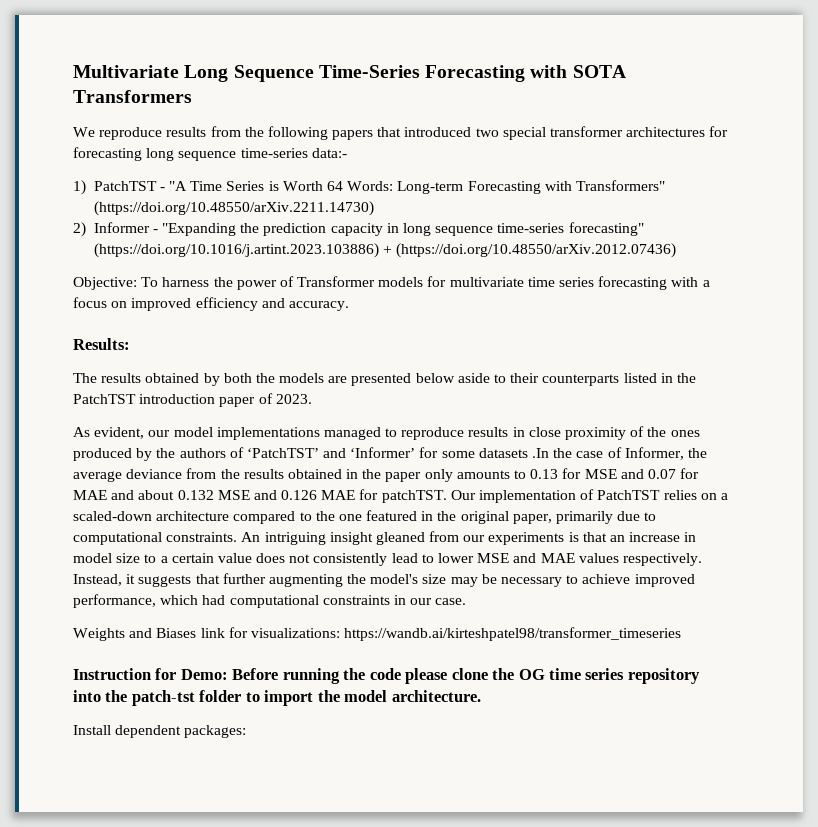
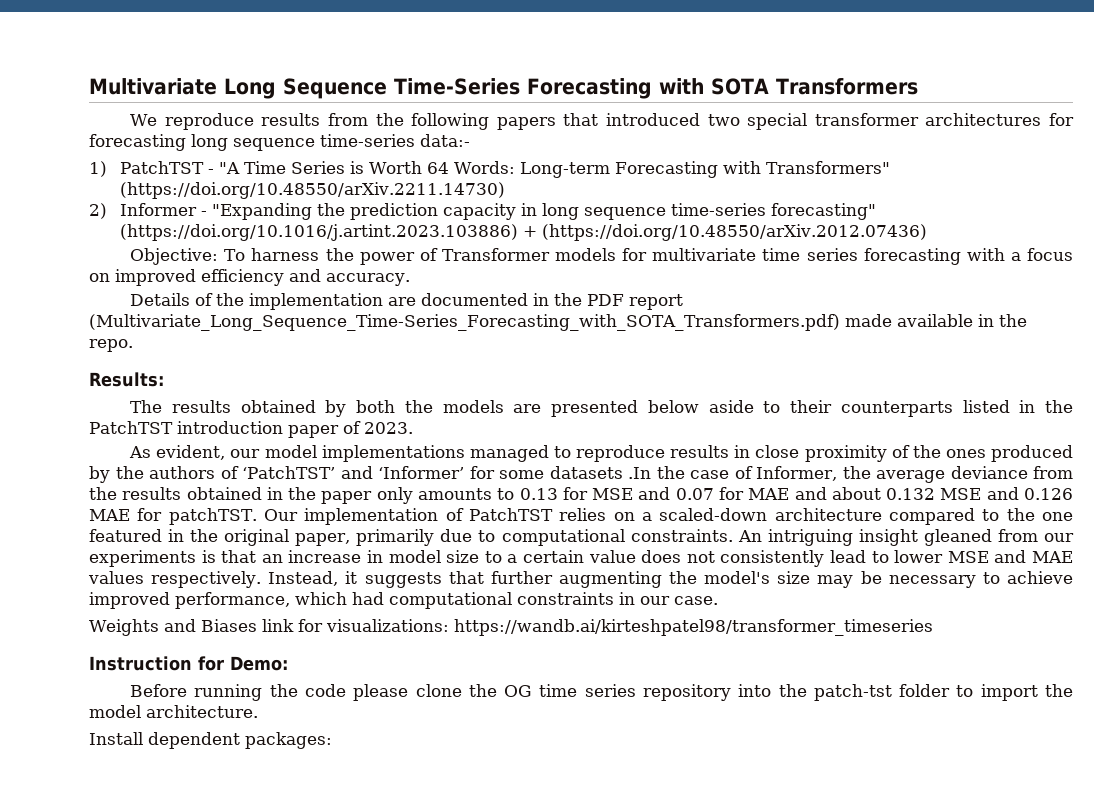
+ Details of the implementation are documented in the PDF report (Multivariate_Long_Sequence_Time-Series_Forecasting_with_SOTA_Transformers.pdf) made available in the repo.
- Instruction for Demo: Before running the code please clone the OG time series repository into the patch-tst folder to import the model architecture.
+ Instruction for Demo:
+ Before running the code please clone the OG time series repository into the patch-tst folder to import the model architecture.

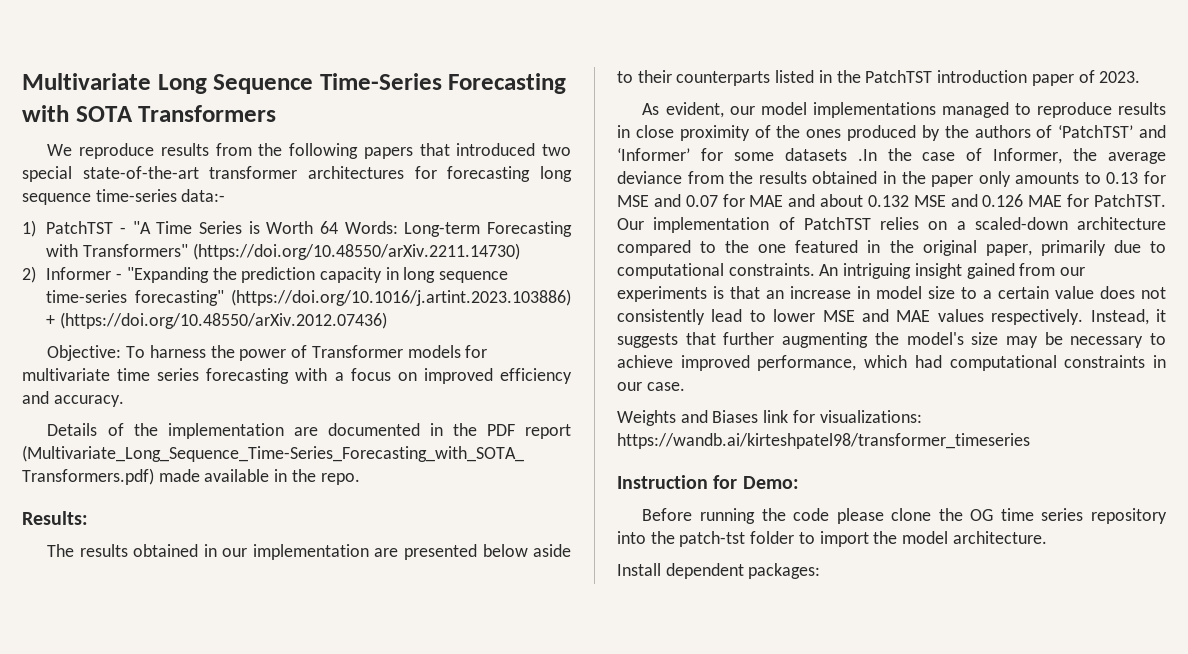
- We reproduce results from the following papers that introduced two special transformer architectures for forecasting long sequence time-series data:-
+ We reproduce results from the following papers that introduced two special state-of-the-art transformer architectures for forecasting long sequence time-series data:-
- The results obtained by both the models are presented below aside to their counterparts listed in the PatchTST introduction paper of 2023.
+ The results obtained in our implementation are presented below aside to their counterparts listed in the PatchTST introduction paper of 2023.
- As evident, our model implementations managed to reproduce results in close proximity of the ones produced by the authors of ‘PatchTST’ and ‘Informer’ for some datasets .In the case of Informer, the average deviance from the results obtained in the paper only amounts to 0.13 for MSE and 0.07 for MAE and about 0.132 MSE and 0.126 MAE for patchTST.
+ As evident, our model implementations managed to reproduce results in close proximity of the ones produced by the authors of ‘PatchTST’ and ‘Informer’ for some datasets .In the case of Informer, the average deviance from the results obtained in the paper only amounts to 0.13 for MSE and 0.07 for MAE and about 0.132 MSE and 0.126 MAE for PatchTST.
- An intriguing insight gleaned from our experiments is that an increase in model size to a certain value does not consistently lead to lower MSE and MAE values respectively.
+ An intriguing insight gained from our experiments is that an increase in model size to a certain value does not consistently lead to lower MSE and MAE values respectively.

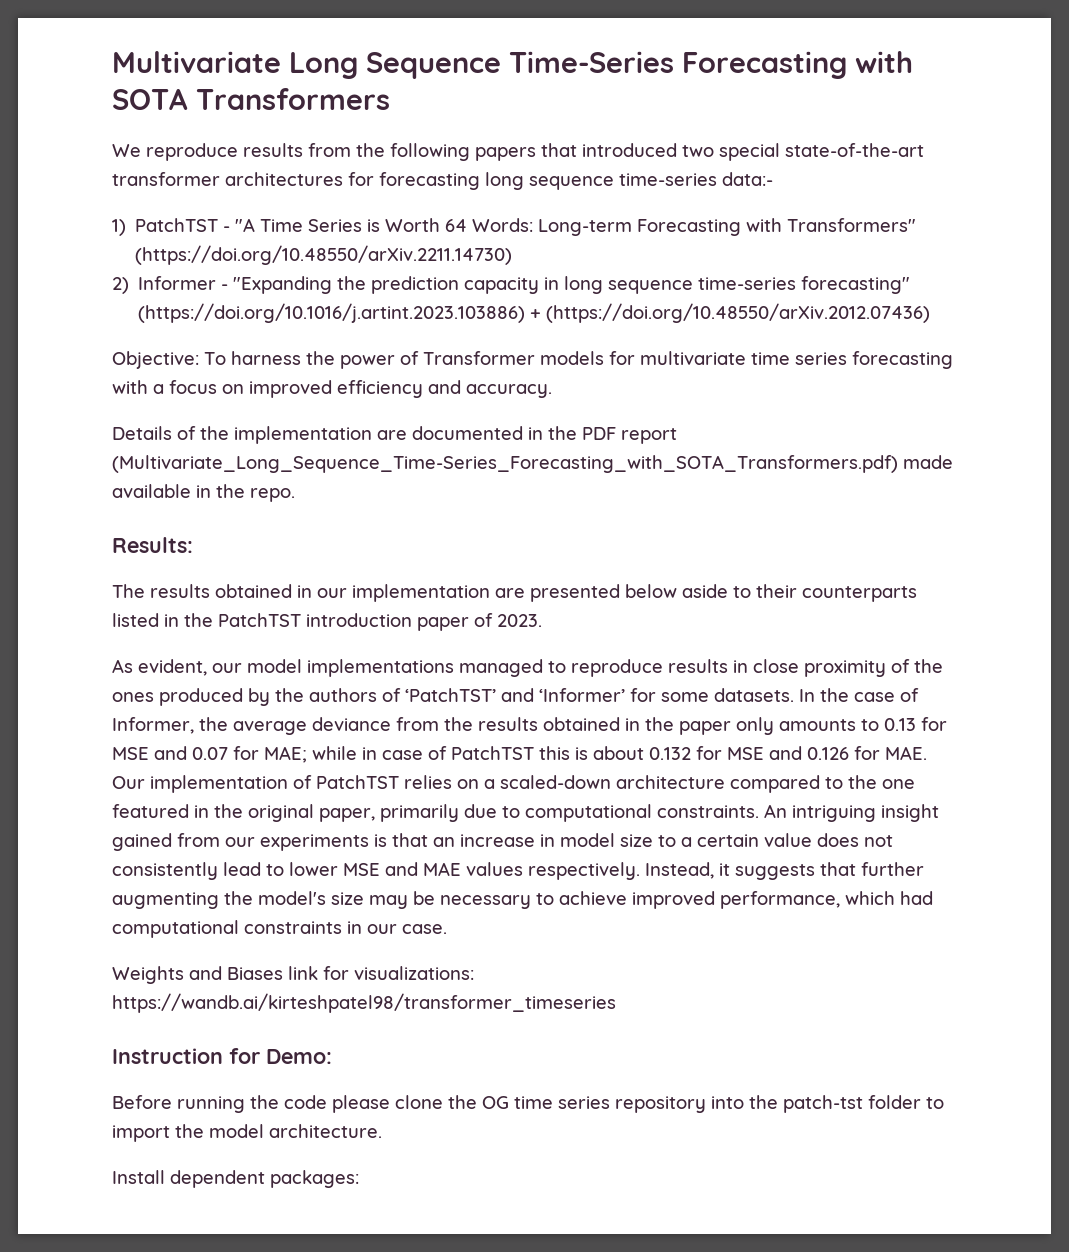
- As evident, our model implementations managed to reproduce results in close proximity of the ones produced by the authors of ‘PatchTST’ and ‘Informer’ for some datasets .In the case of Informer, the average deviance from the results obtained in the paper only amounts to 0.13 for MSE and 0.07 for MAE and about 0.132 MSE and 0.126 MAE for PatchTST. Our implementation of PatchTST relies on a scaled-down architecture compared to the one featured in the original paper, primarily due to computational constraints.
+ As evident, our model implementations managed to reproduce results in close proximity of the ones produced by the authors of ‘PatchTST’ and ‘Informer’ for some datasets. In the case of Informer, the average deviance from the results obtained in the paper only amounts to 0.13 for MSE and 0.07 for MAE; while in case of PatchTST this is about 0.132 for MSE and 0.126 for MAE. Our implementation of PatchTST relies on a scaled-down architecture compared to the one featured in the original paper, primarily due to computational constraints.

